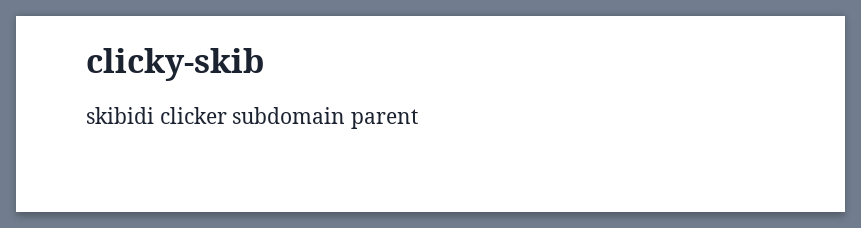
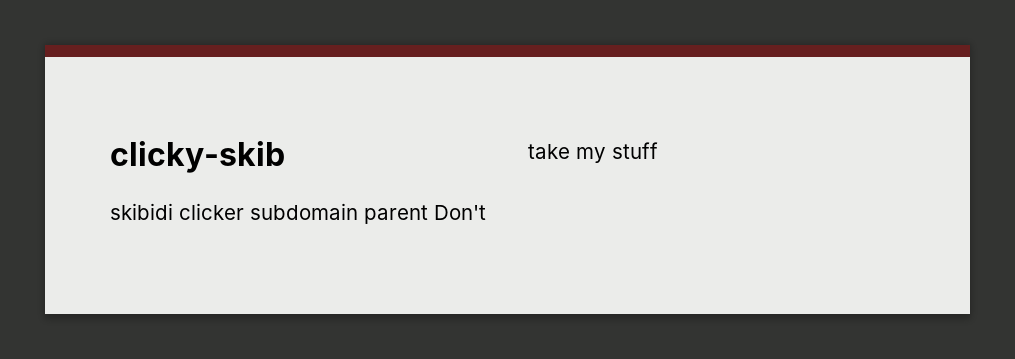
- skibidi clicker subdomain parent
+ skibidi clicker subdomain parent Don't take my stuff

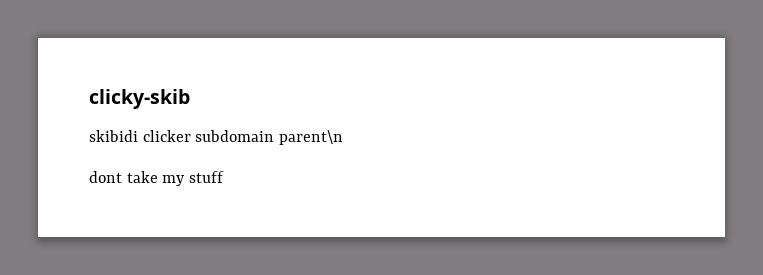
- skibidi clicker subdomain parent Don't take my stuff
+ skibidi clicker subdomain parent\n
+ dont take my stuff

